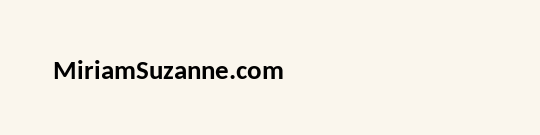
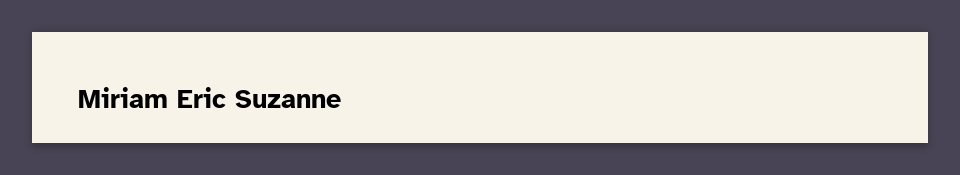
- MiriamSuzanne.com
+ Miriam Eric Suzanne

